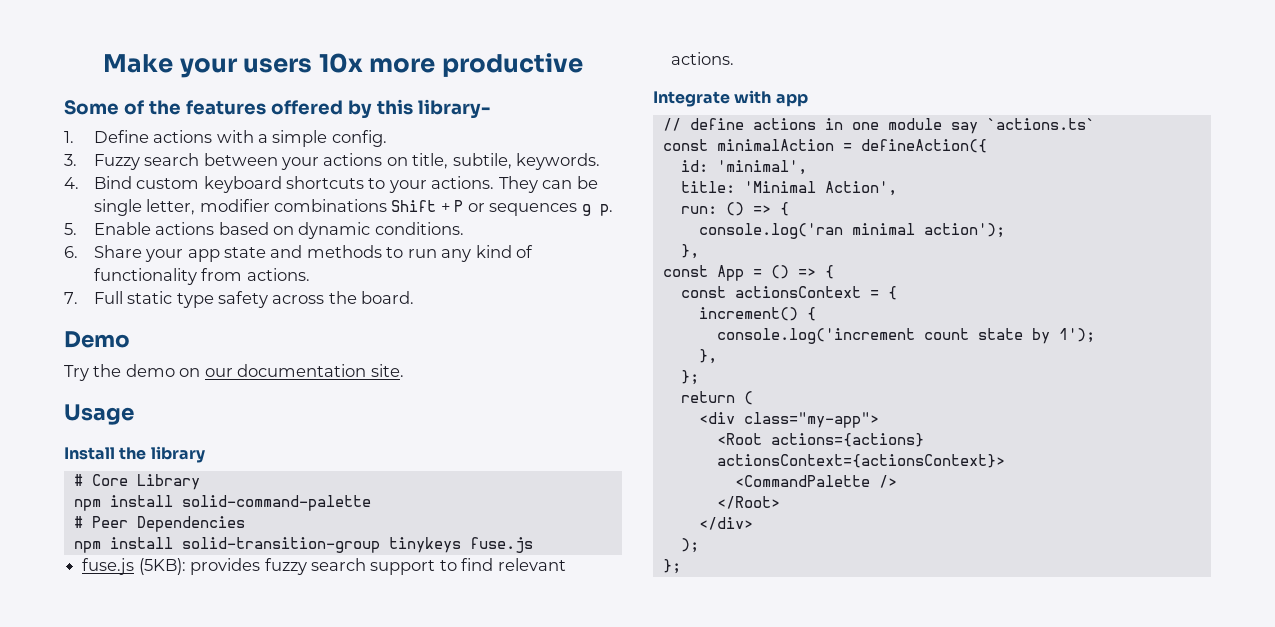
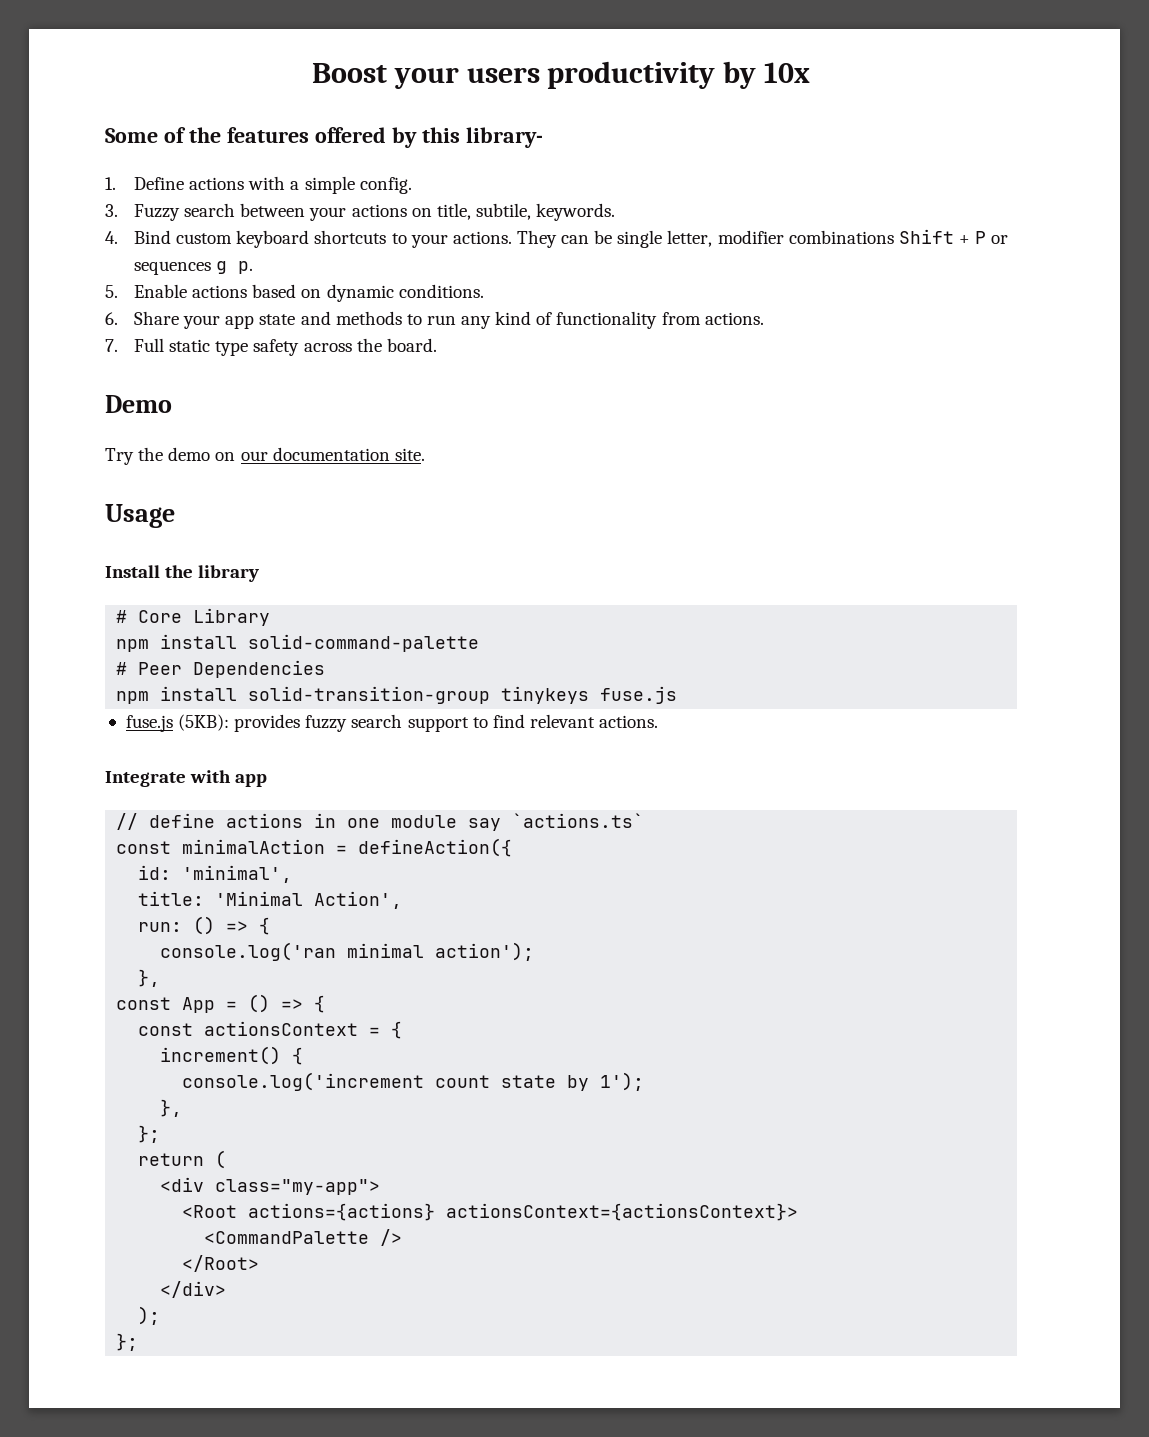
- Make your users 10x more productive
+ Boost your users productivity by 10x

